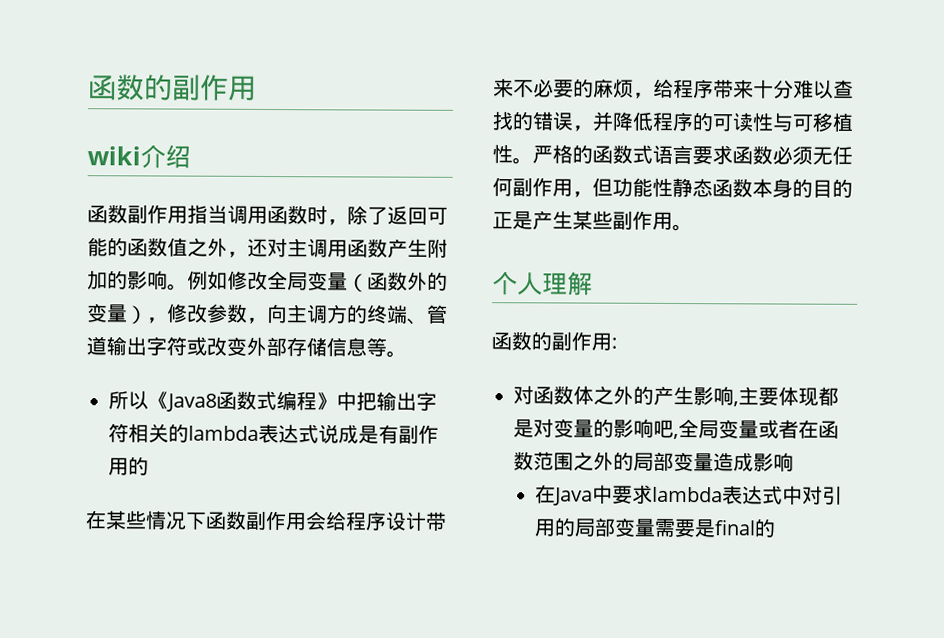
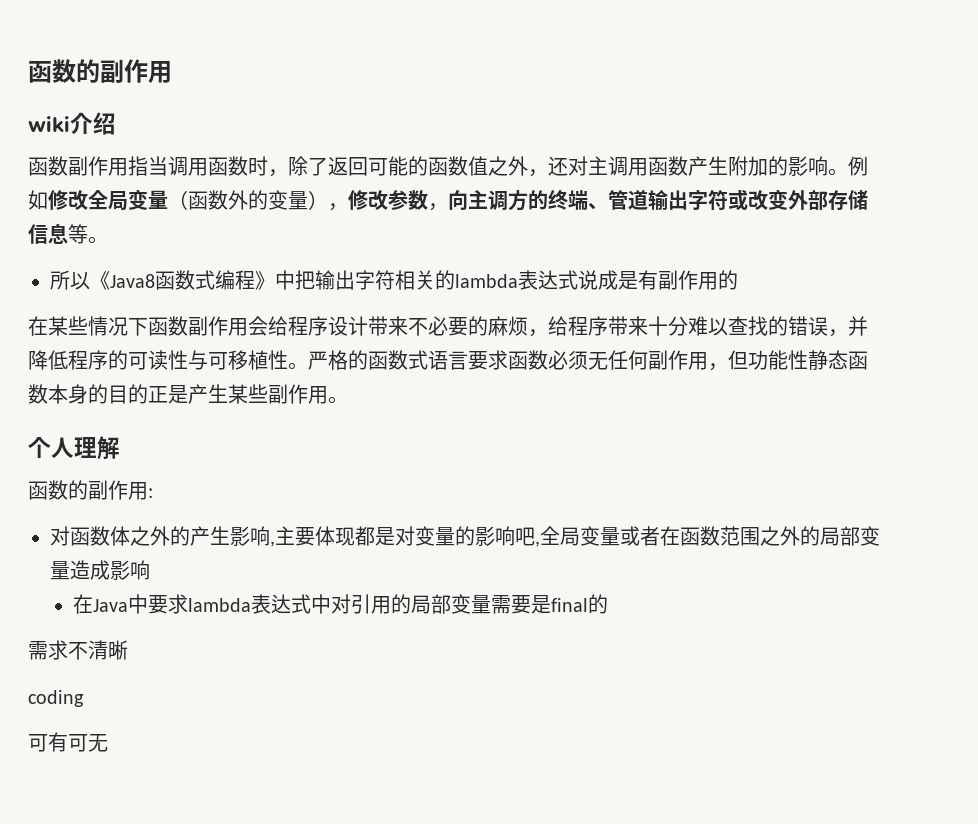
+ 需求不清晰
+ coding
+ 可有可无

